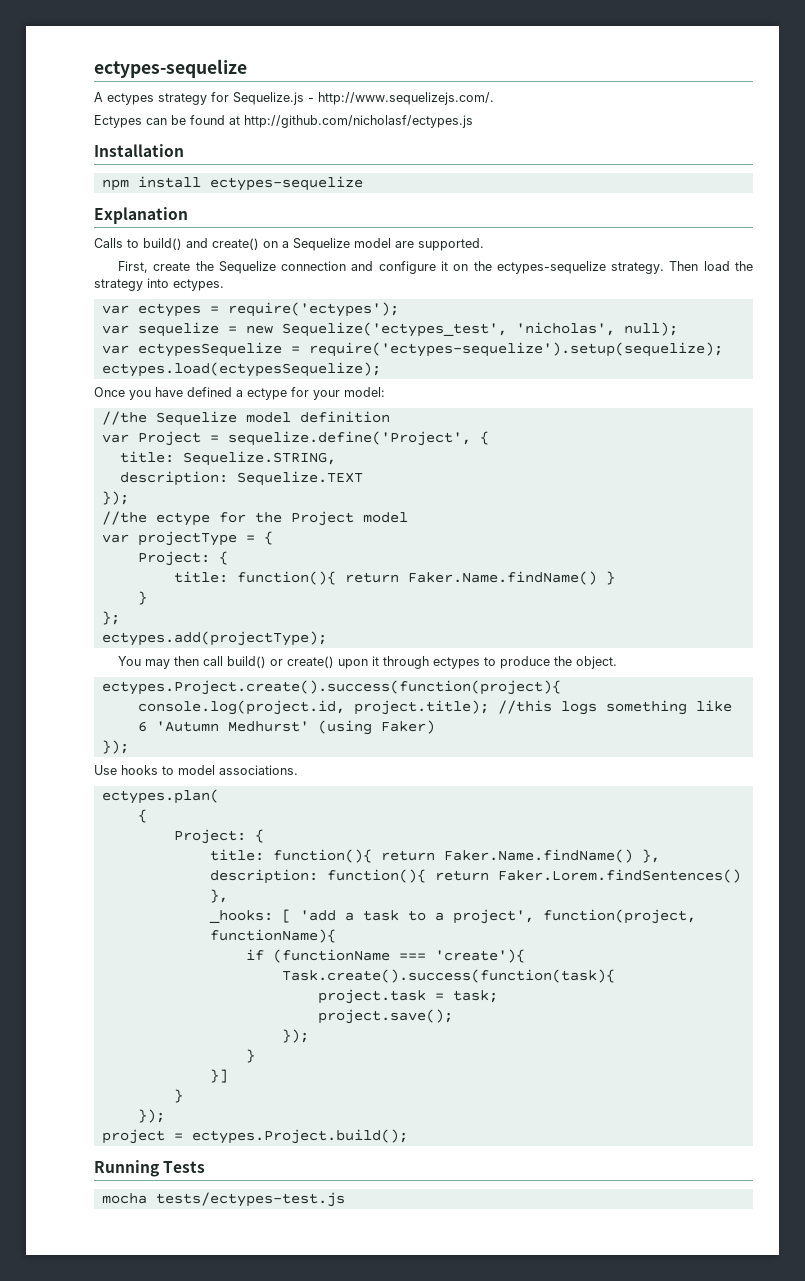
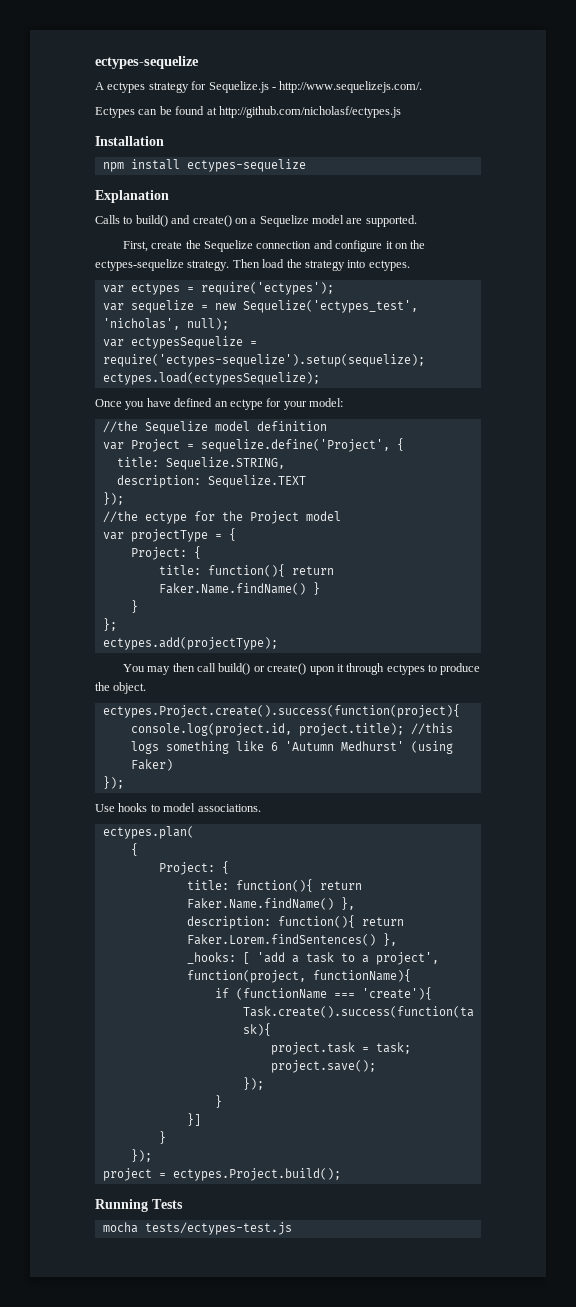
- Once you have defined a ectype for your model:
+ Once you have defined an ectype for your model:

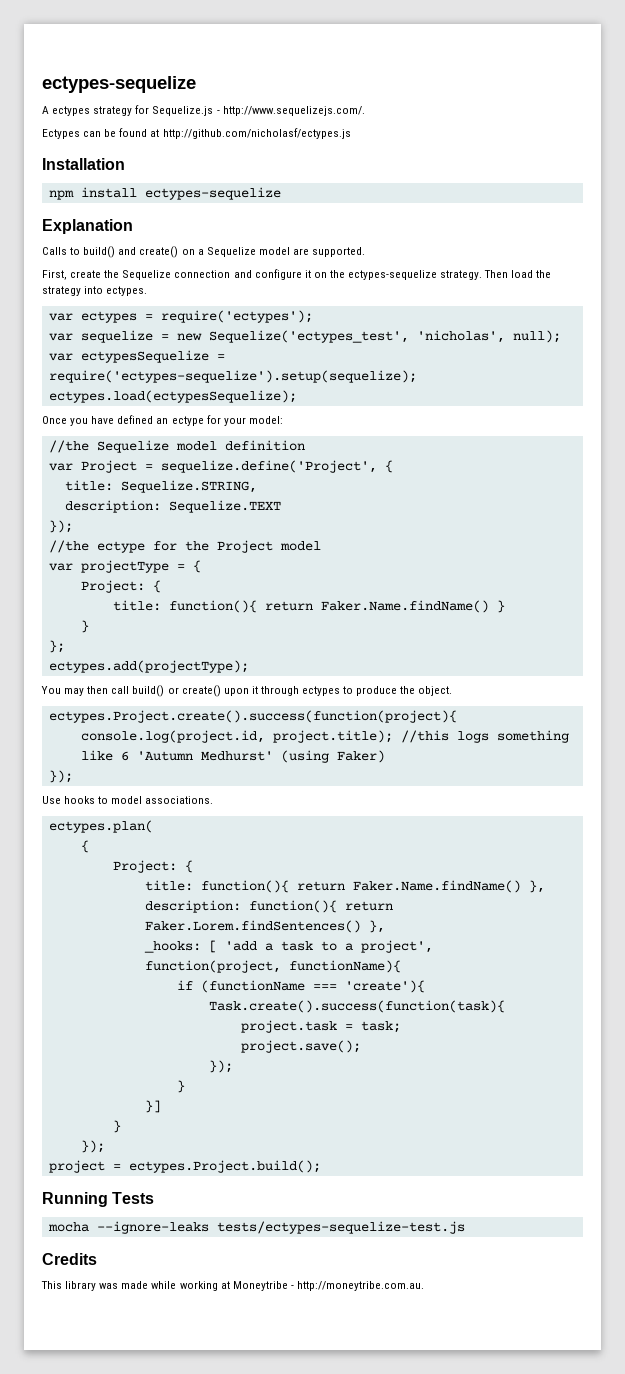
- mocha tests/ectypes-test.js
+ mocha --ignore-leaks tests/ectypes-sequelize-test.js
+ Credits
+ This library was made while working at Moneytribe - http://moneytribe.com.au.

